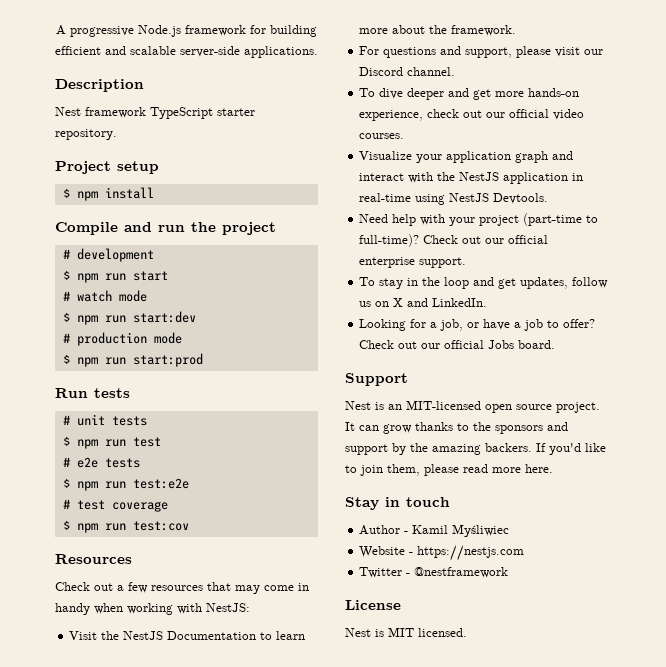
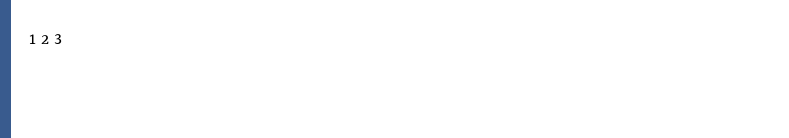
- A progressive Node.js framework for building efficient and scalable server-side applications.
- Description
- Nest framework TypeScript starter repository.
- Project setup
- $ npm install
- Compile and run the project
- # development
- $ npm run start
- # watch mode
- $ npm run start:dev
- # production mode
- $ npm run start:prod
- Run tests
- # unit tests
- $ npm run test
- # e2e tests
- $ npm run test:e2e
- # test coverage
- $ npm run test:cov
- Resources
- Check out a few resources that may come in handy when working with NestJS:
- Visit the NestJS Documentation to learn more about the framework.
- For questions and support, please visit our Discord channel.
- To dive deeper and get more hands-on experience, check out our official video courses.
- Visualize your application graph and interact with the NestJS application in real-time using NestJS Devtools.
- Need help with your project (part-time to full-time)? Check out our official enterprise support.
- To stay in the loop and get updates, follow us on X and LinkedIn.
- Looking for a job, or have a job to offer? Check out our official Jobs board.
- Support
- Nest is an MIT-licensed open source project. It can grow thanks to the sponsors and support by the amazing backers. If you'd like to join them, please read more here.
- Stay in touch
- Author - Kamil Myśliwiec
- Website - https://nestjs.com
- Twitter - @nestframework
- License
- Nest is MIT licensed.
+ 1 2 3

